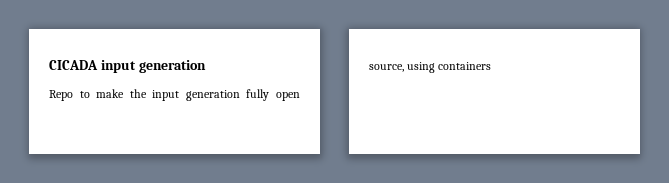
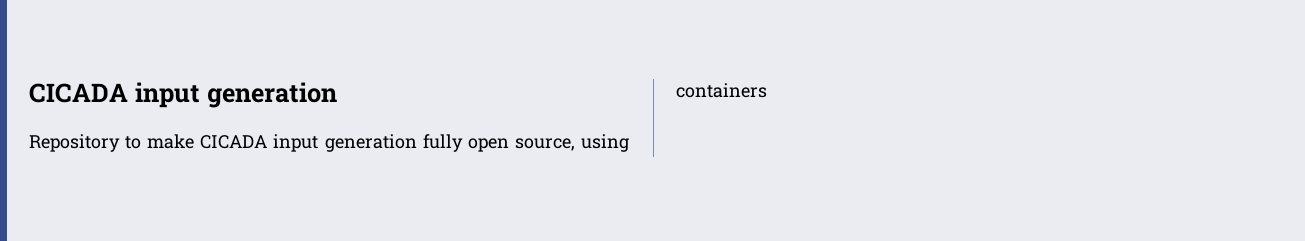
- Repo to make the input generation fully open source, using containers
+ Repository to make CICADA input generation fully open source, using containers

